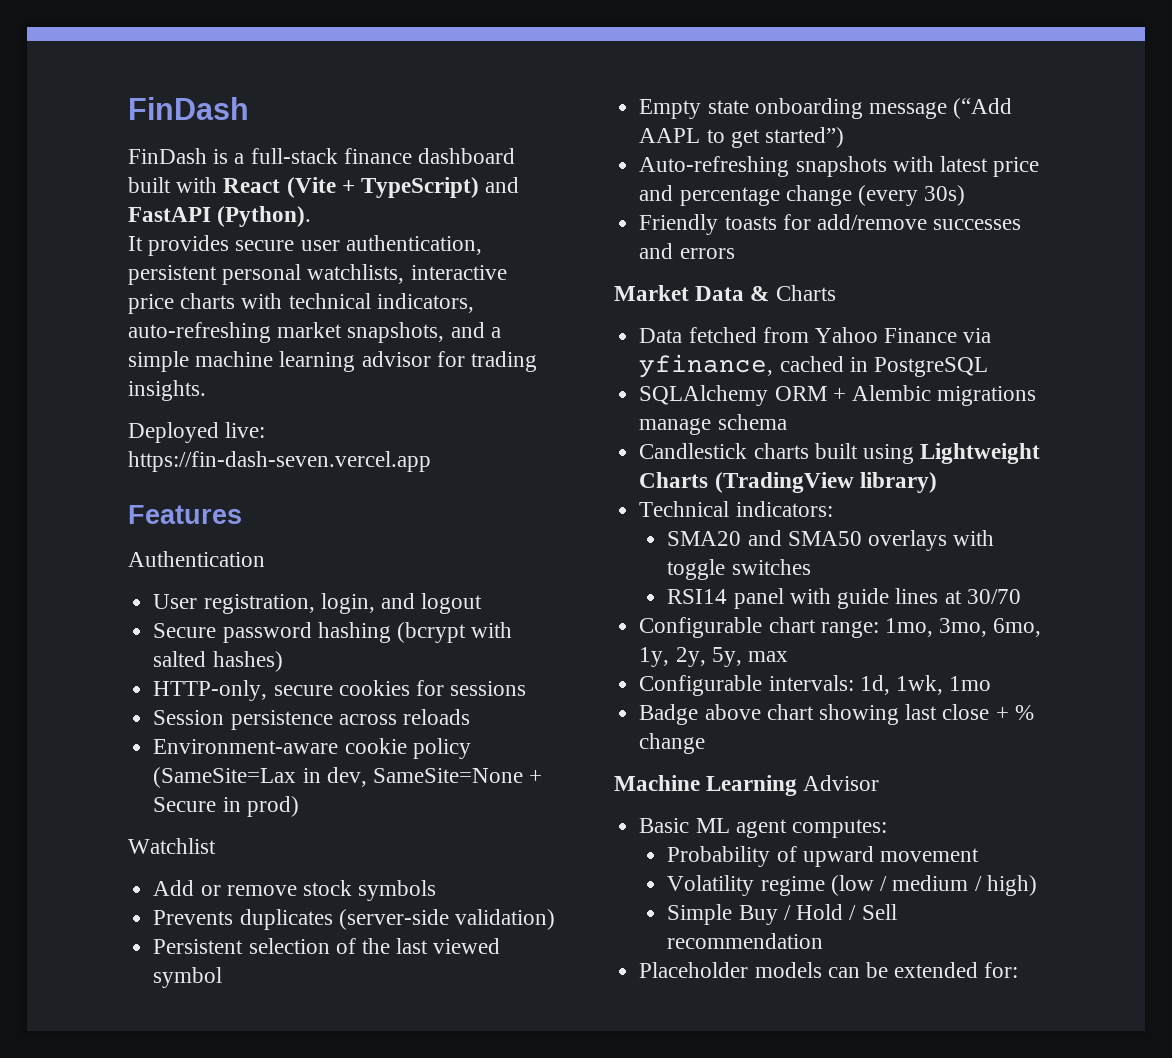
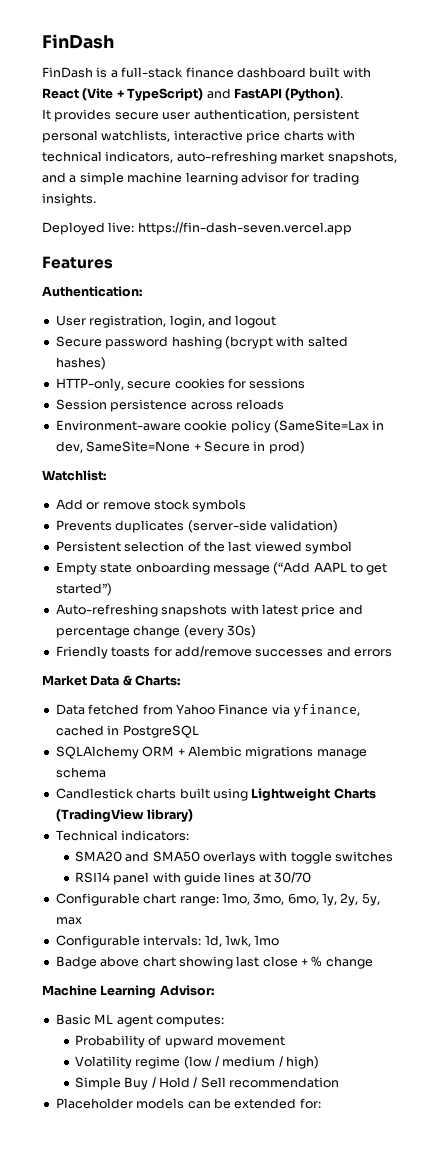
- Authentication
+ Authentication:
- Watchlist
+ Watchlist:
- Market Data & Charts
+ Market Data & Charts:
- Machine Learning Advisor
+ Machine Learning Advisor:

